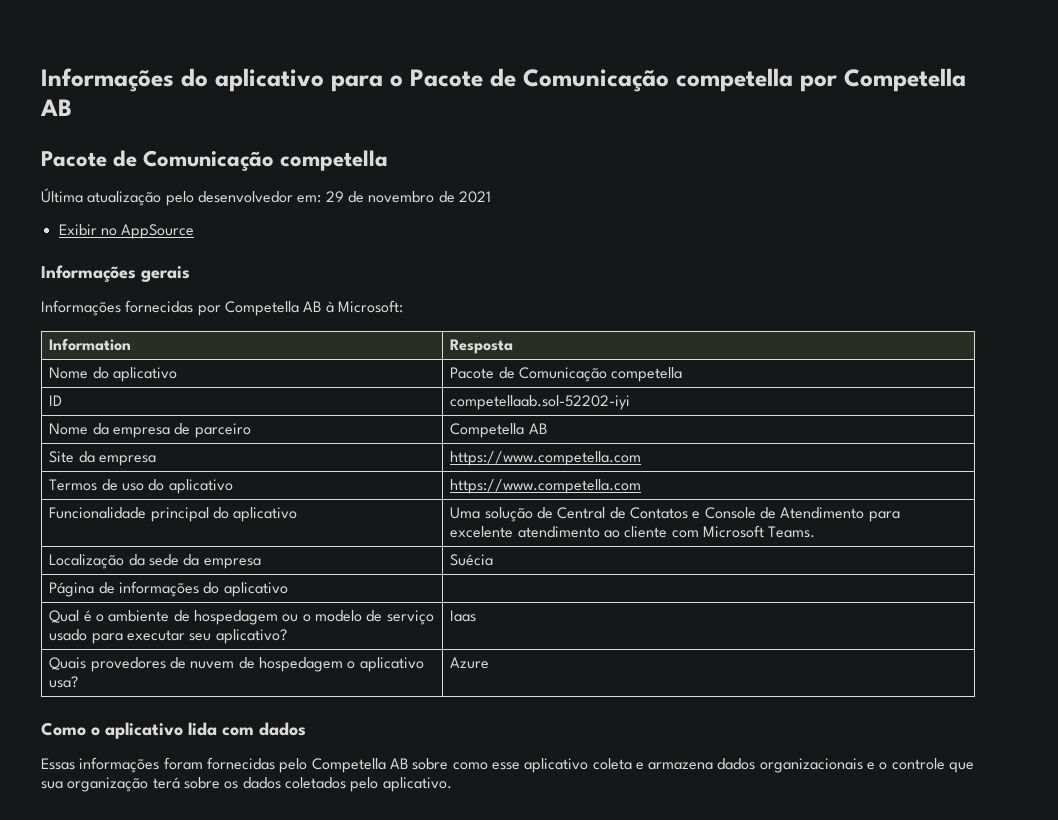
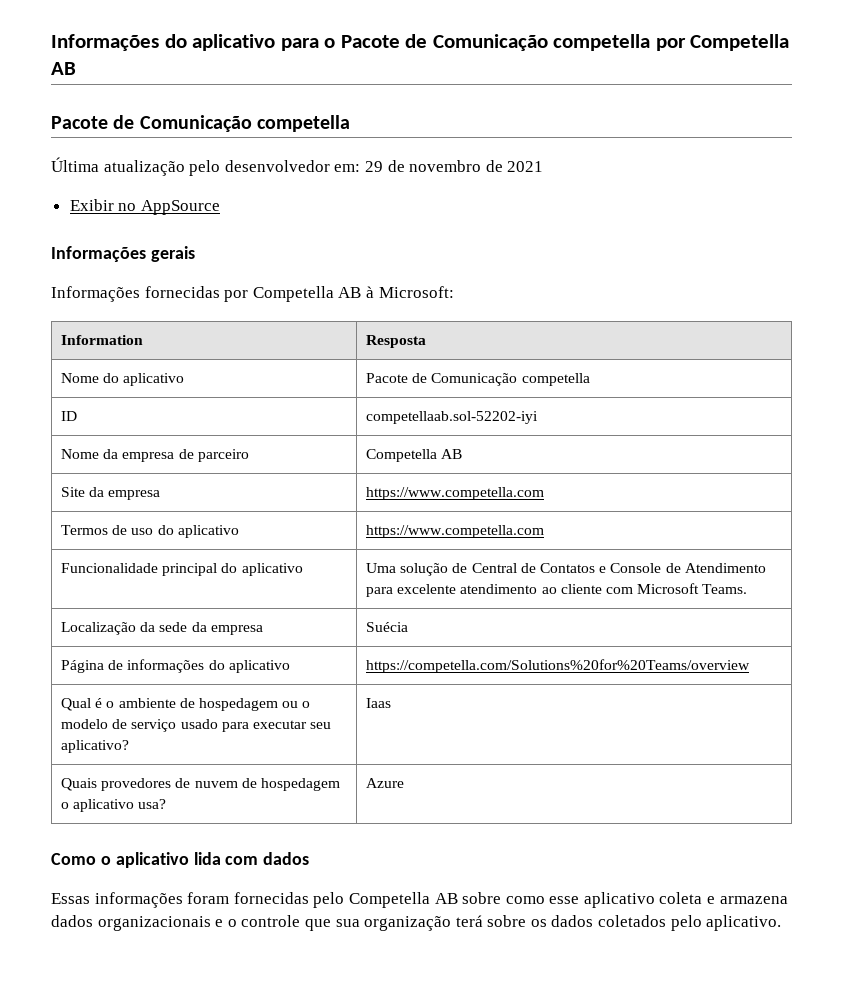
- Página de informações do aplicativo |
+ Página de informações do aplicativo | https://competella.com/Solutions%20for%20Teams/overview

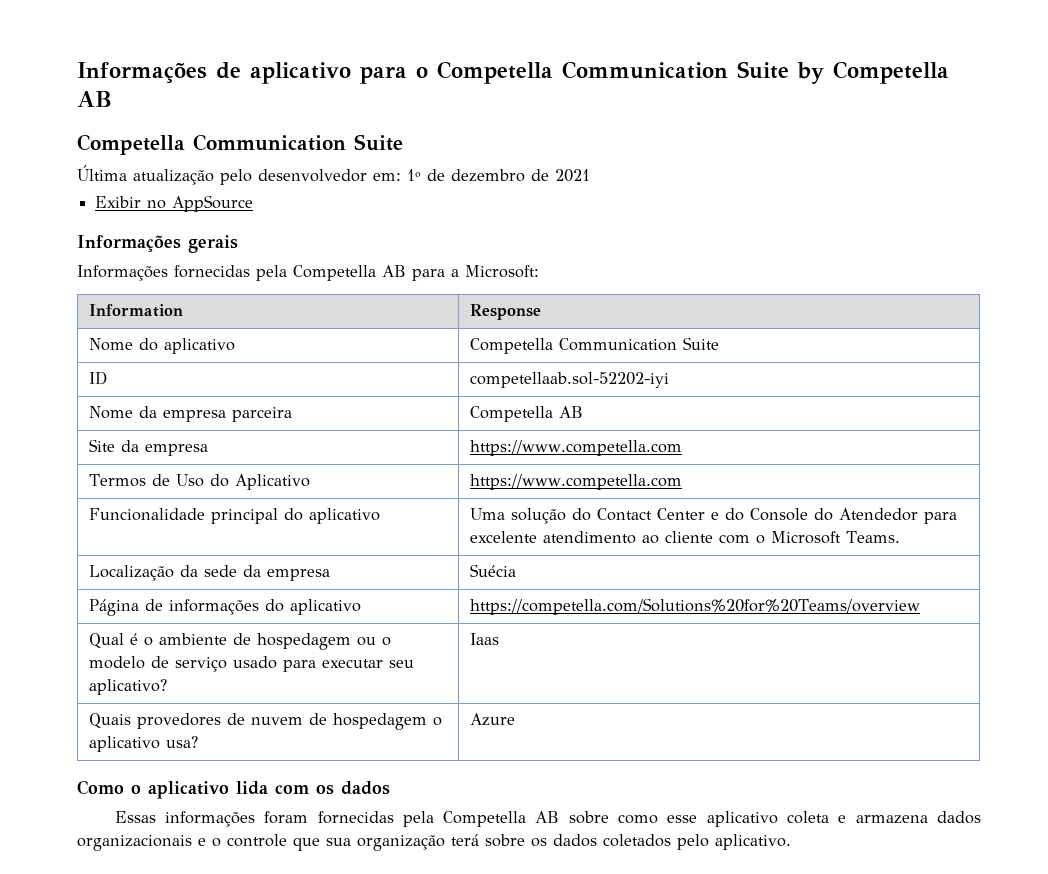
- Informações do aplicativo para o Pacote de Comunicação competella por Competella AB
- Pacote de Comunicação competella
+ Informações de aplicativo para o Competella Communication Suite by Competella AB
+ Competella Communication Suite
- Última atualização pelo desenvolvedor em: 29 de novembro de 2021
+ Última atualização pelo desenvolvedor em: 1º de dezembro de 2021
- Informações fornecidas por Competella AB à Microsoft:
+ Informações fornecidas pela Competella AB para a Microsoft:
- Information | Resposta
+ Information | Response
- Nome do aplicativo | Pacote de Comunicação competella
+ Nome do aplicativo | Competella Communication Suite
- Nome da empresa de parceiro | Competella AB
+ Nome da empresa parceira | Competella AB
- Termos de uso do aplicativo | https://www.competella.com
+ Termos de Uso do Aplicativo | https://www.competella.com
- Funcionalidade principal do aplicativo | Uma solução de Central de Contatos e Console de Atendimento para excelente atendimento ao cliente com Microsoft Teams.
+ Funcionalidade principal do aplicativo | Uma solução do Contact Center e do Console do Atendedor para excelente atendimento ao cliente com o Microsoft Teams.
- Como o aplicativo lida com dados
+ Como o aplicativo lida com os dados
- Essas informações foram fornecidas pelo Competella AB sobre como esse aplicativo coleta e armazena dados organizacionais e o controle que sua organização terá sobre os dados coletados pelo aplicativo.
+ Essas informações foram fornecidas pela Competella AB sobre como esse aplicativo coleta e armazena dados organizacionais e o controle que sua organização terá sobre os dados coletados pelo aplicativo.

